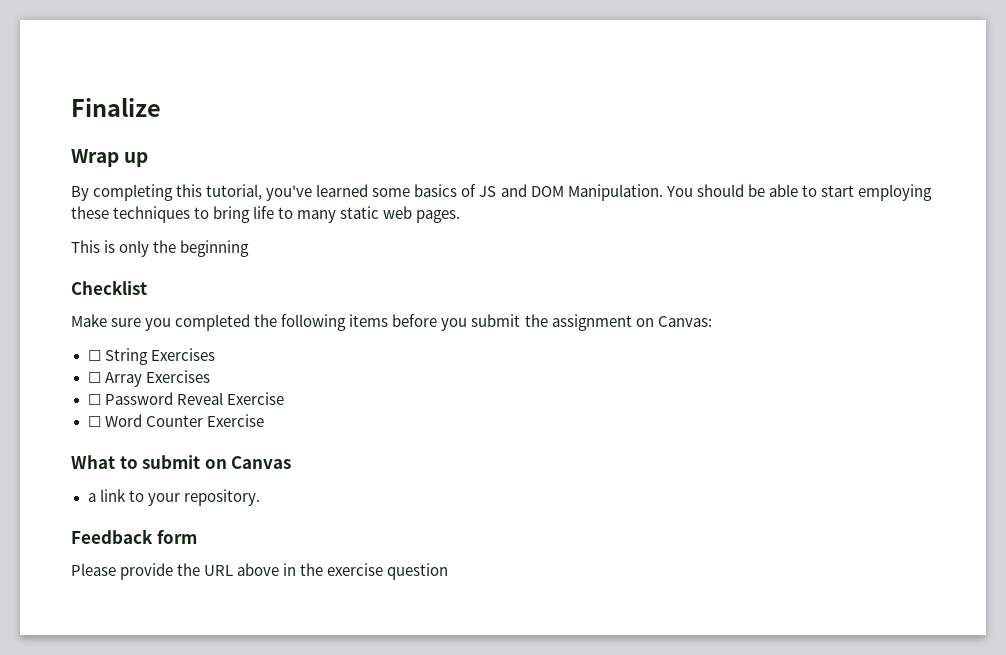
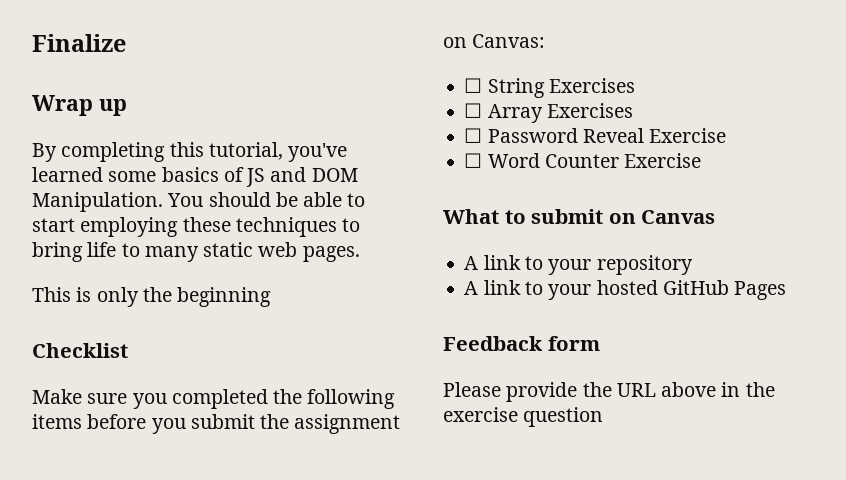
- a link to your repository.
+ A link to your repository
+ A link to your hosted GitHub Pages

